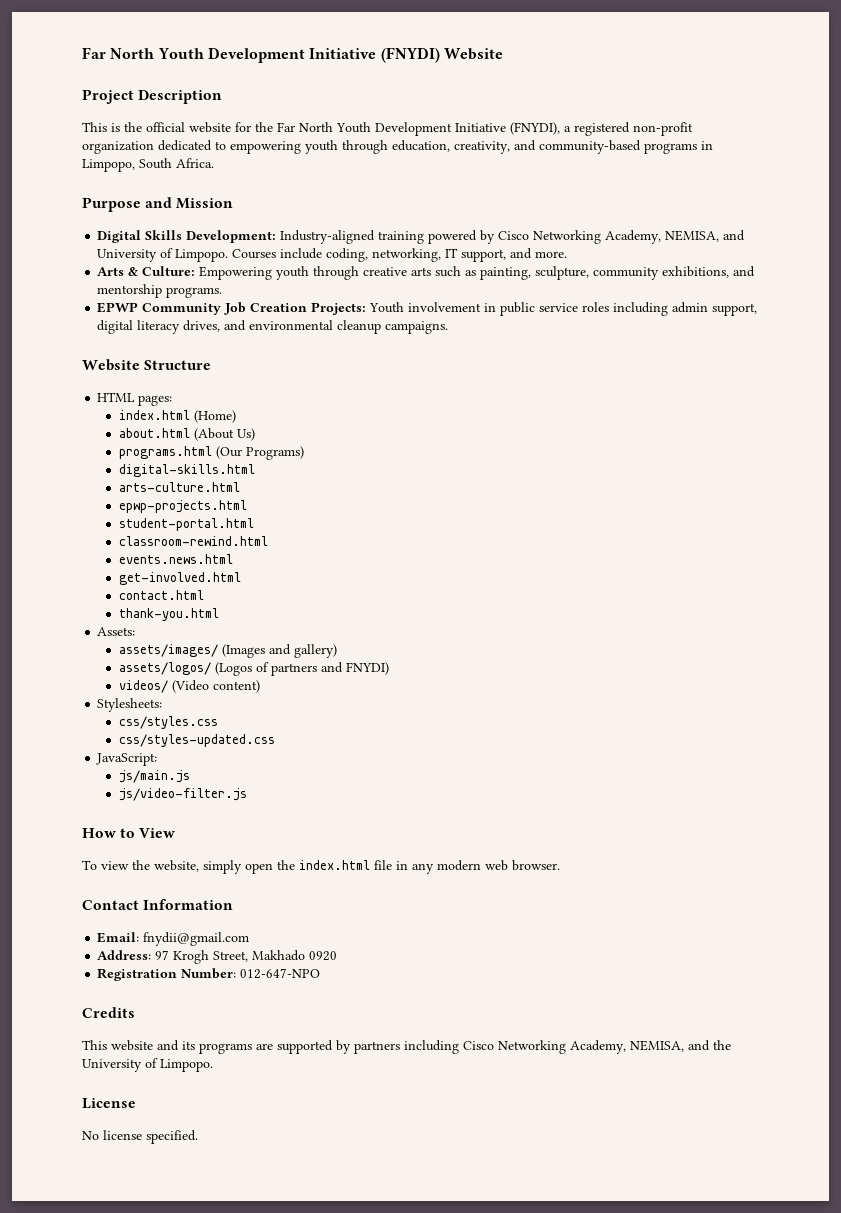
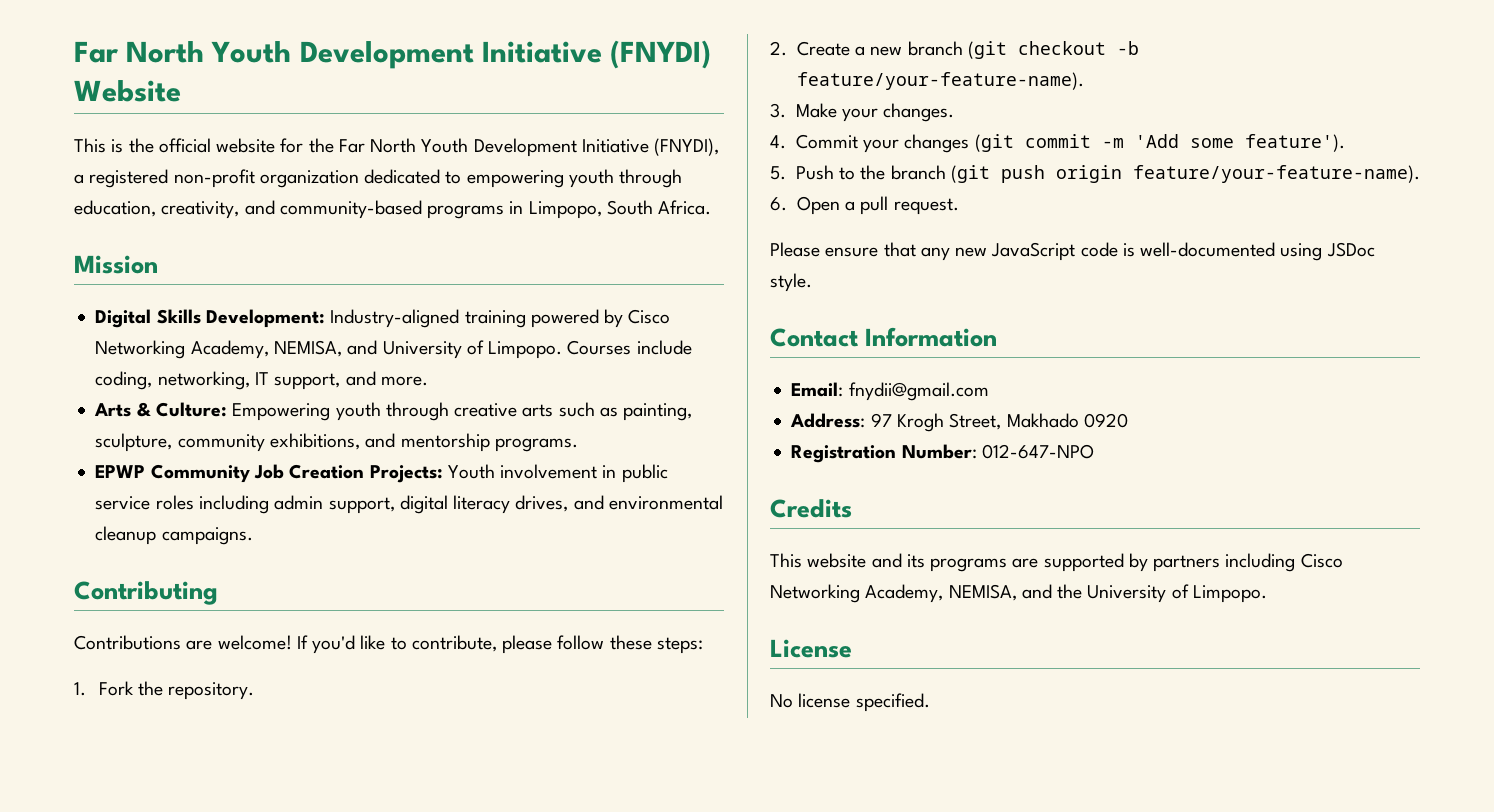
- Project Description
- Purpose and Mission
+ Mission
- Website Structure
- HTML pages:
- index.html (Home)
- about.html (About Us)
- programs.html (Our Programs)
- digital-skills.html
- arts-culture.html
- epwp-projects.html
- student-portal.html
- classroom-rewind.html
- events.news.html
- get-involved.html
- contact.html
- thank-you.html
- Assets:
- assets/images/ (Images and gallery)
- assets/logos/ (Logos of partners and FNYDI)
- videos/ (Video content)
- Stylesheets:
- css/styles.css
- css/styles-updated.css
- JavaScript:
- js/main.js
- js/video-filter.js
- How to View
- To view the website, simply open the index.html file in any modern web browser.
+ Contributing
+ Contributions are welcome! If you'd like to contribute, please follow these steps:
+ 1. Fork the repository.
+ 2. Create a new branch (git checkout -b feature/your-feature-name).
+ 3. Make your changes.
+ 4. Commit your changes (git commit -m 'Add some feature').
+ 5. Push to the branch (git push origin feature/your-feature-name).
+ 6. Open a pull request.
+ Please ensure that any new JavaScript code is well-documented using JSDoc style.

